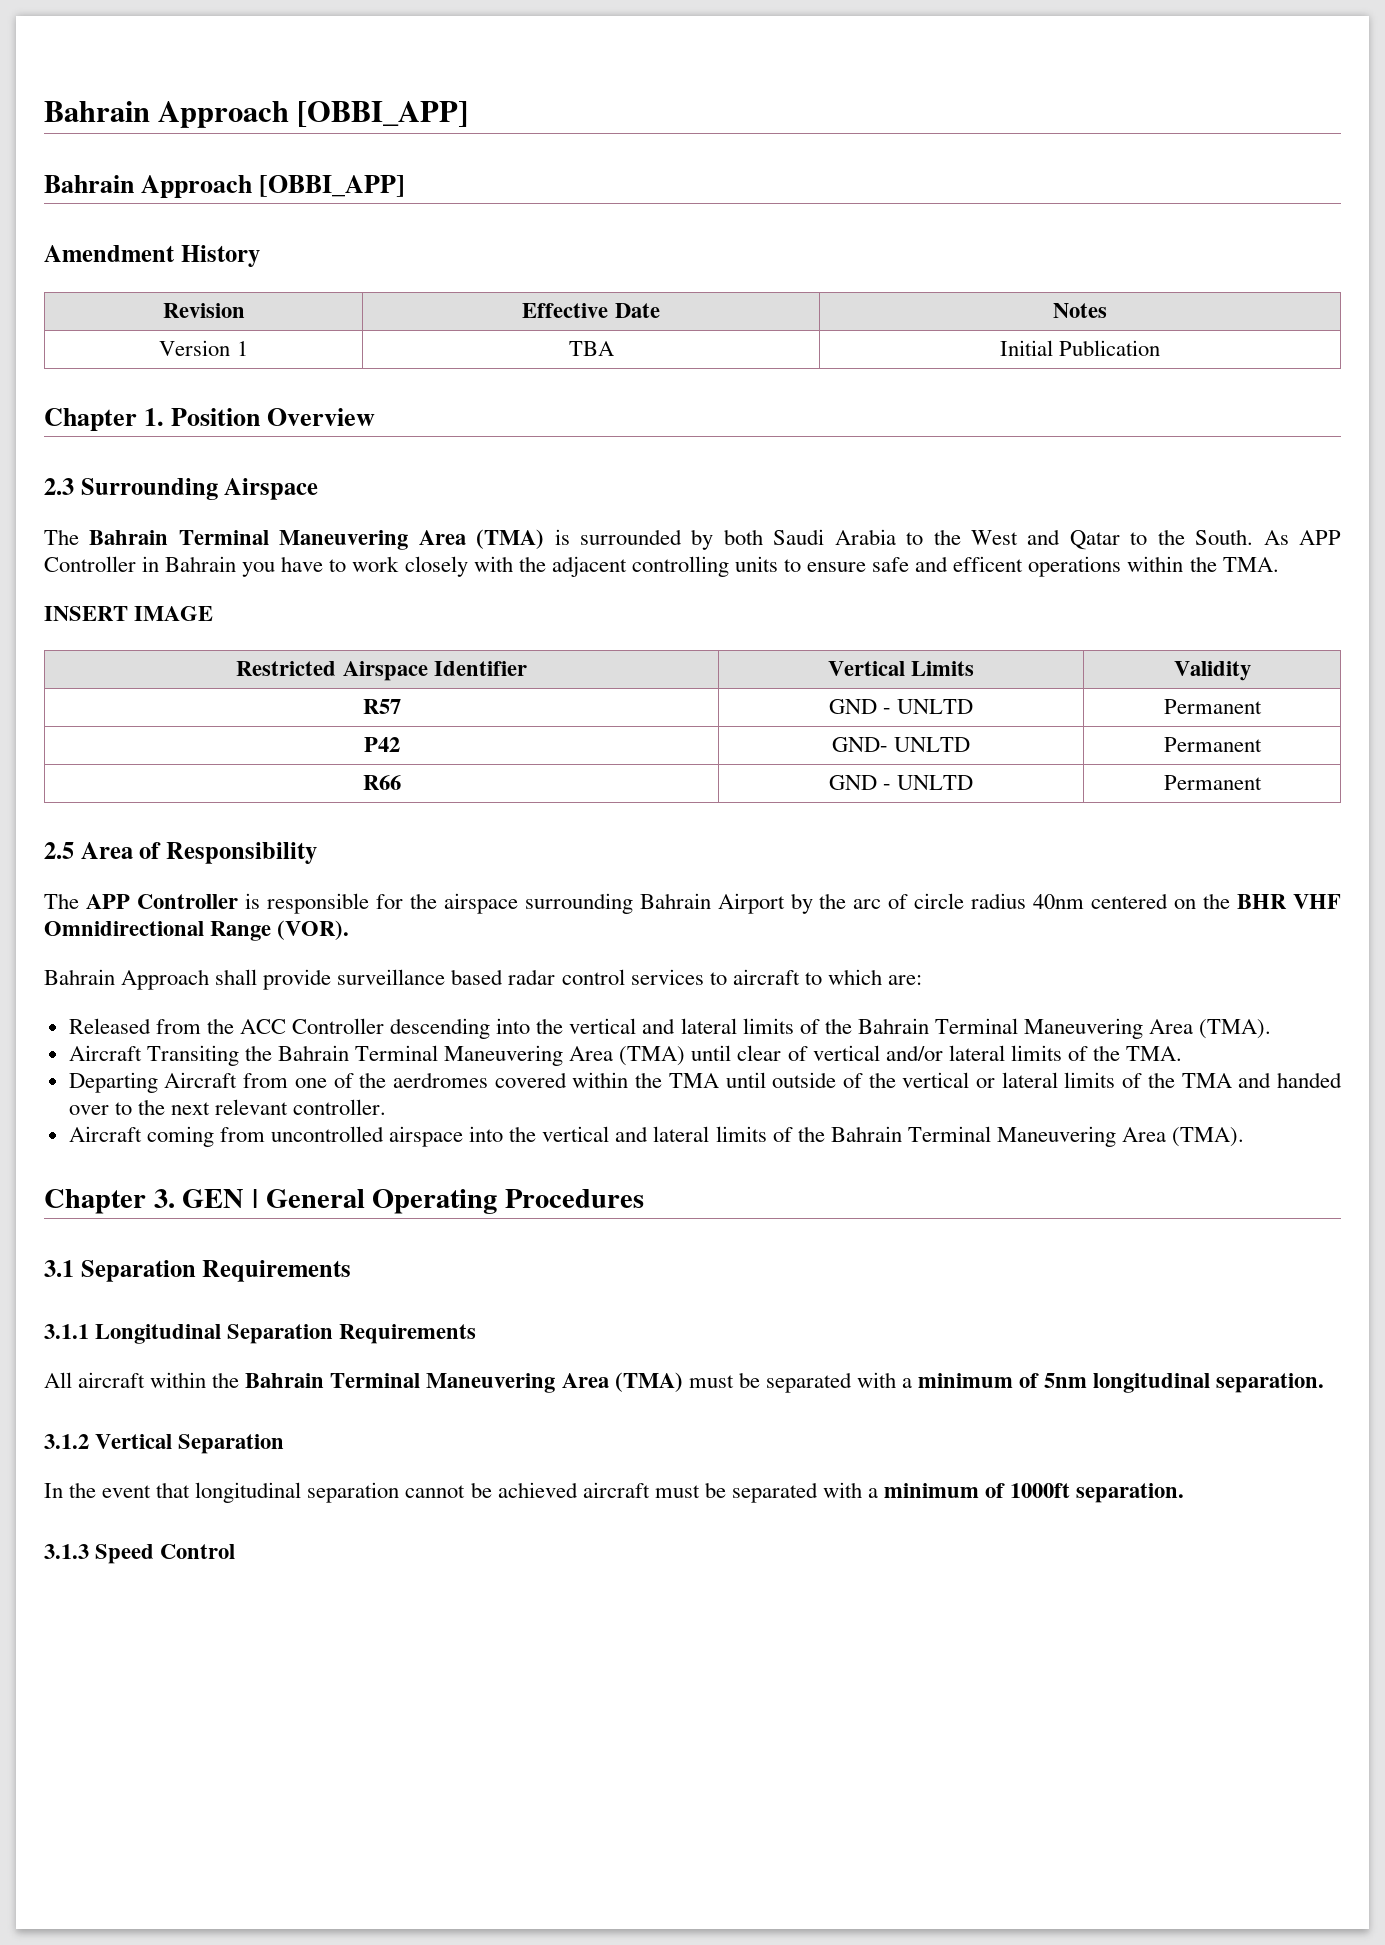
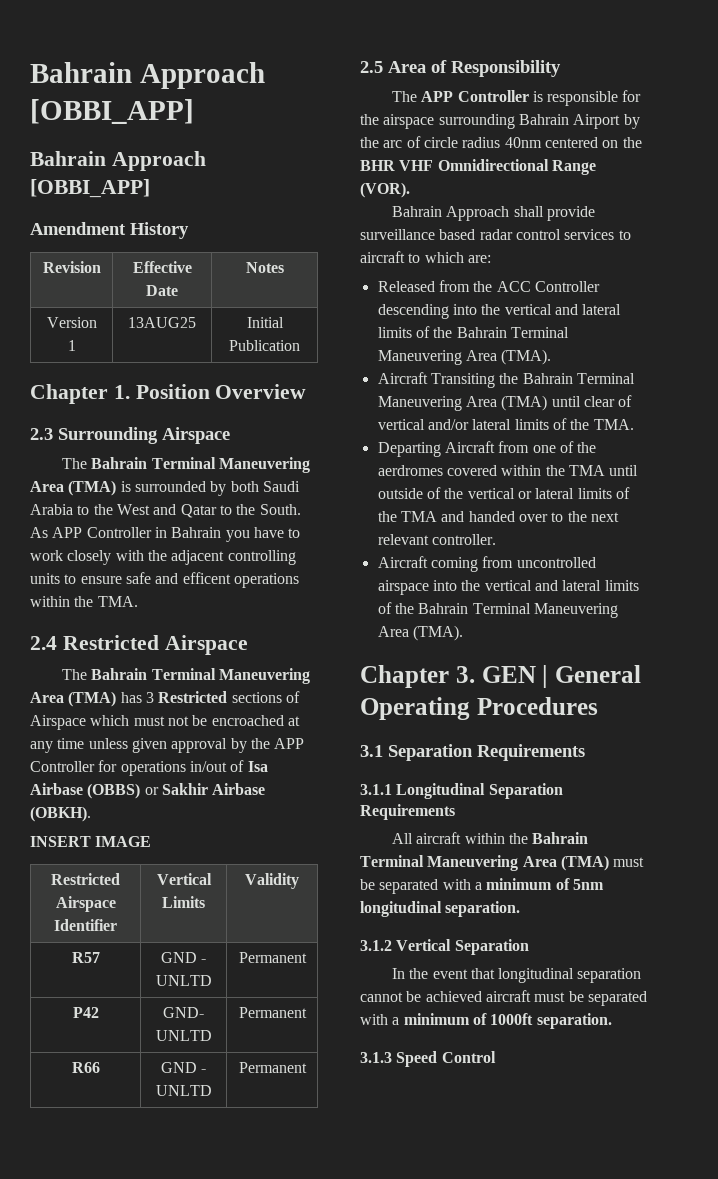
- Version 1 | TBA | Initial Publication
+ Version 1 | 13AUG25 | Initial Publication
+ 2.4 Restricted Airspace
+ The Bahrain Terminal Maneuvering Area (TMA) has 3 Restricted sections of Airspace which must not be encroached at any time unless given approval by the APP Controller for operations in/out of Isa Airbase (OBBS) or Sakhir Airbase (OBKH).

